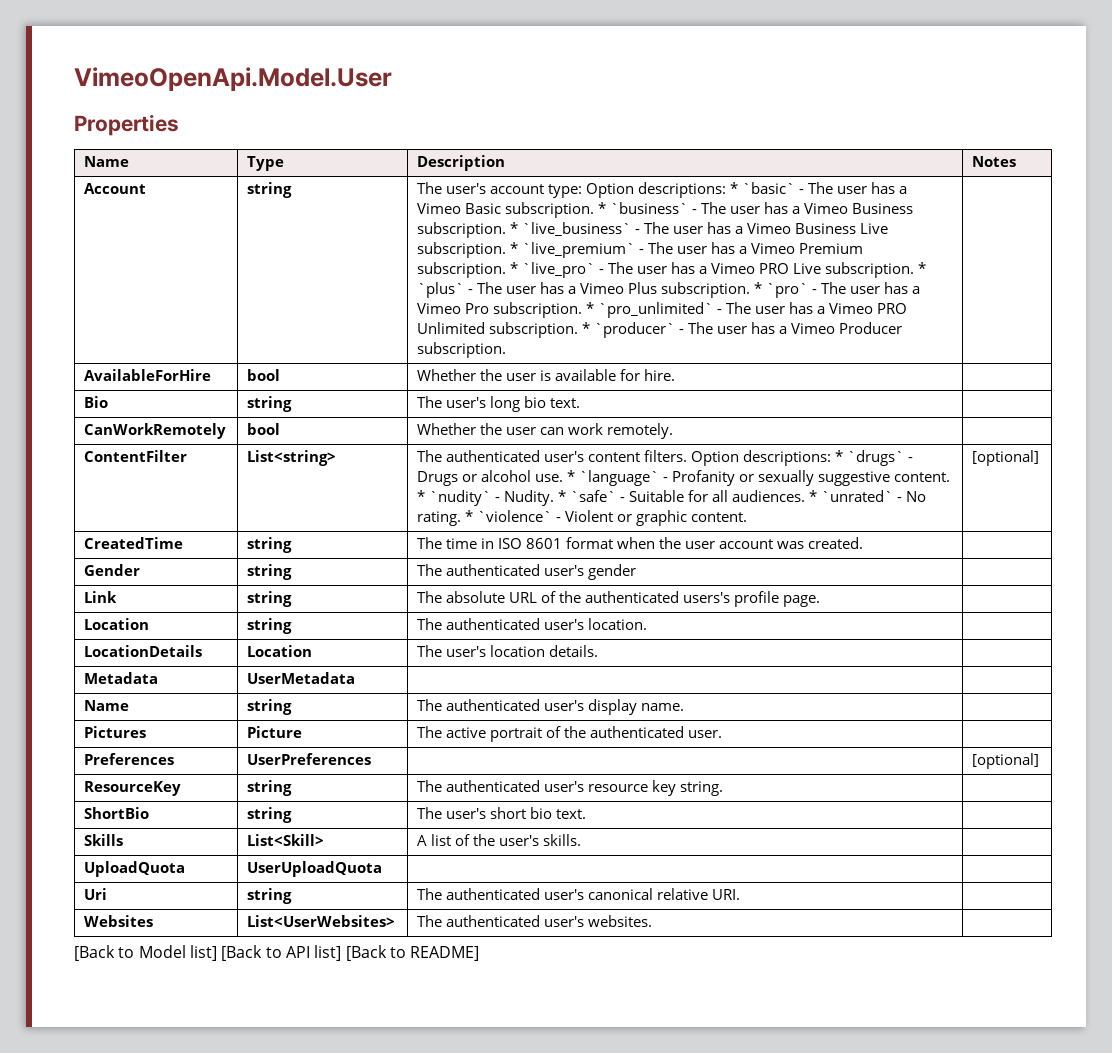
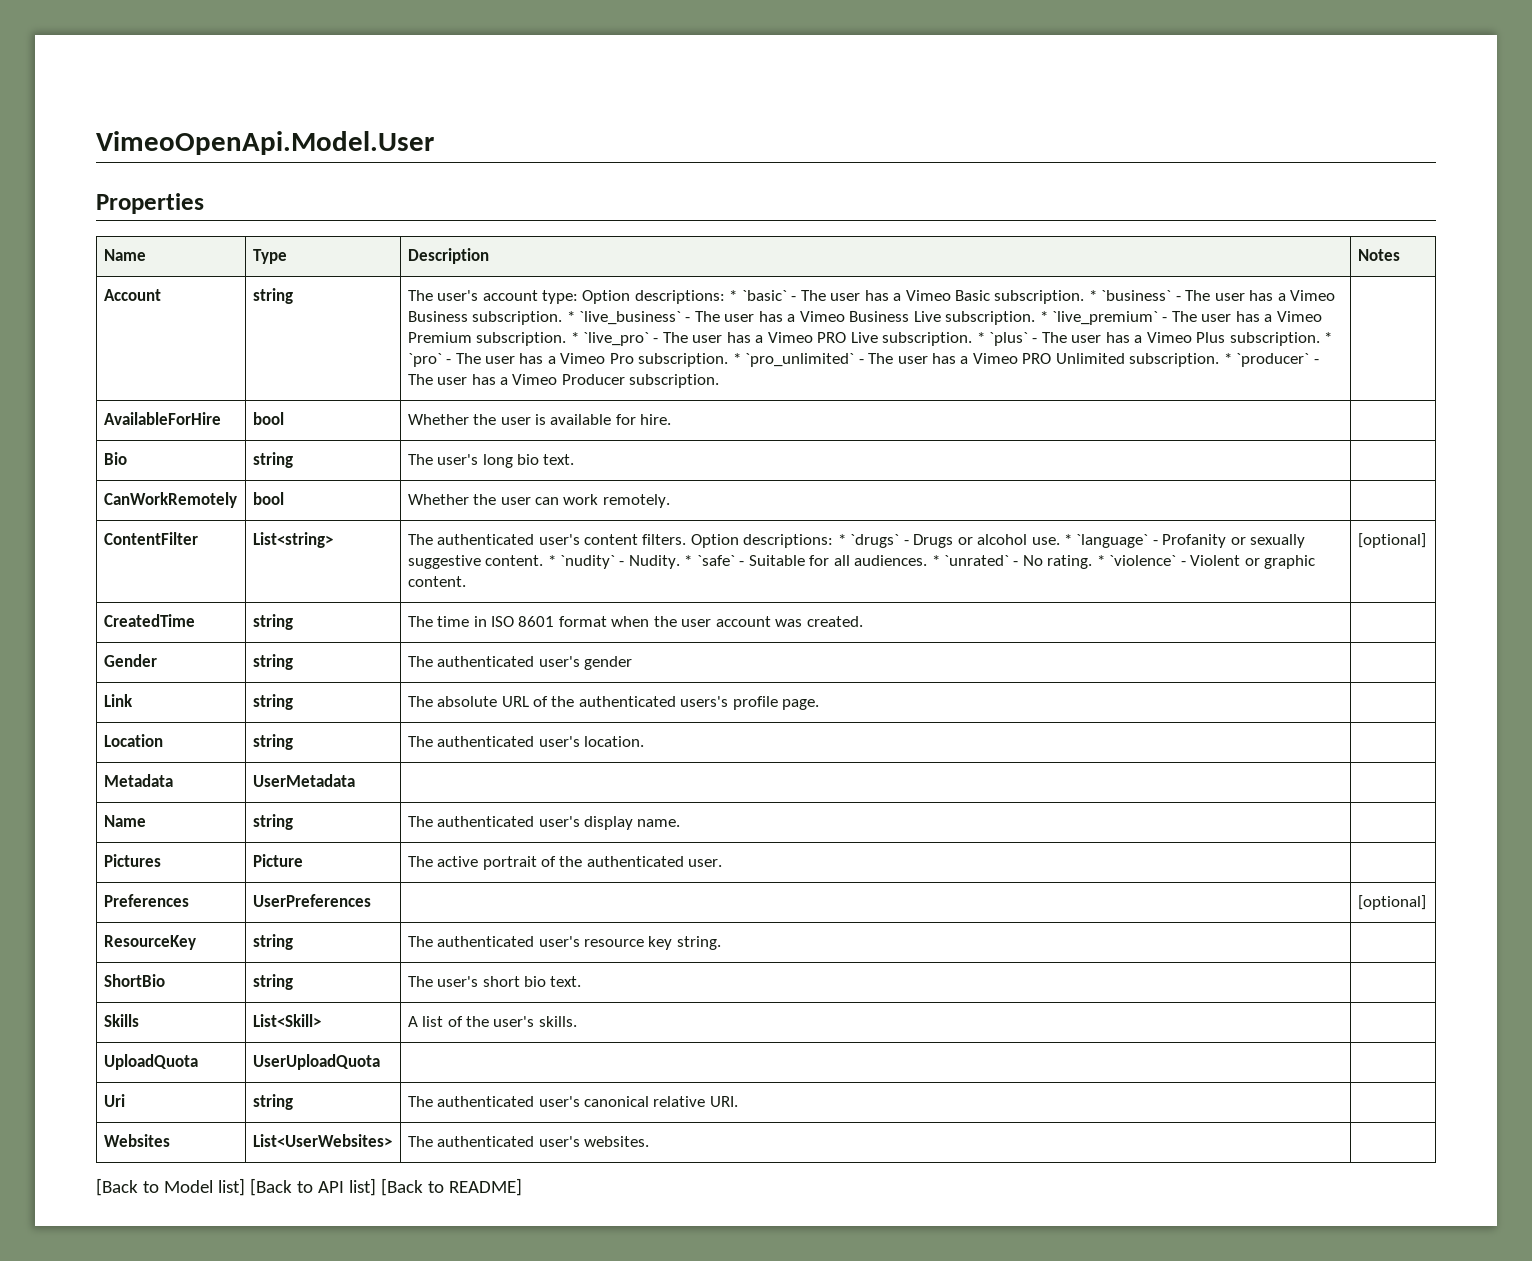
- LocationDetails | Location | The user's location details. |

